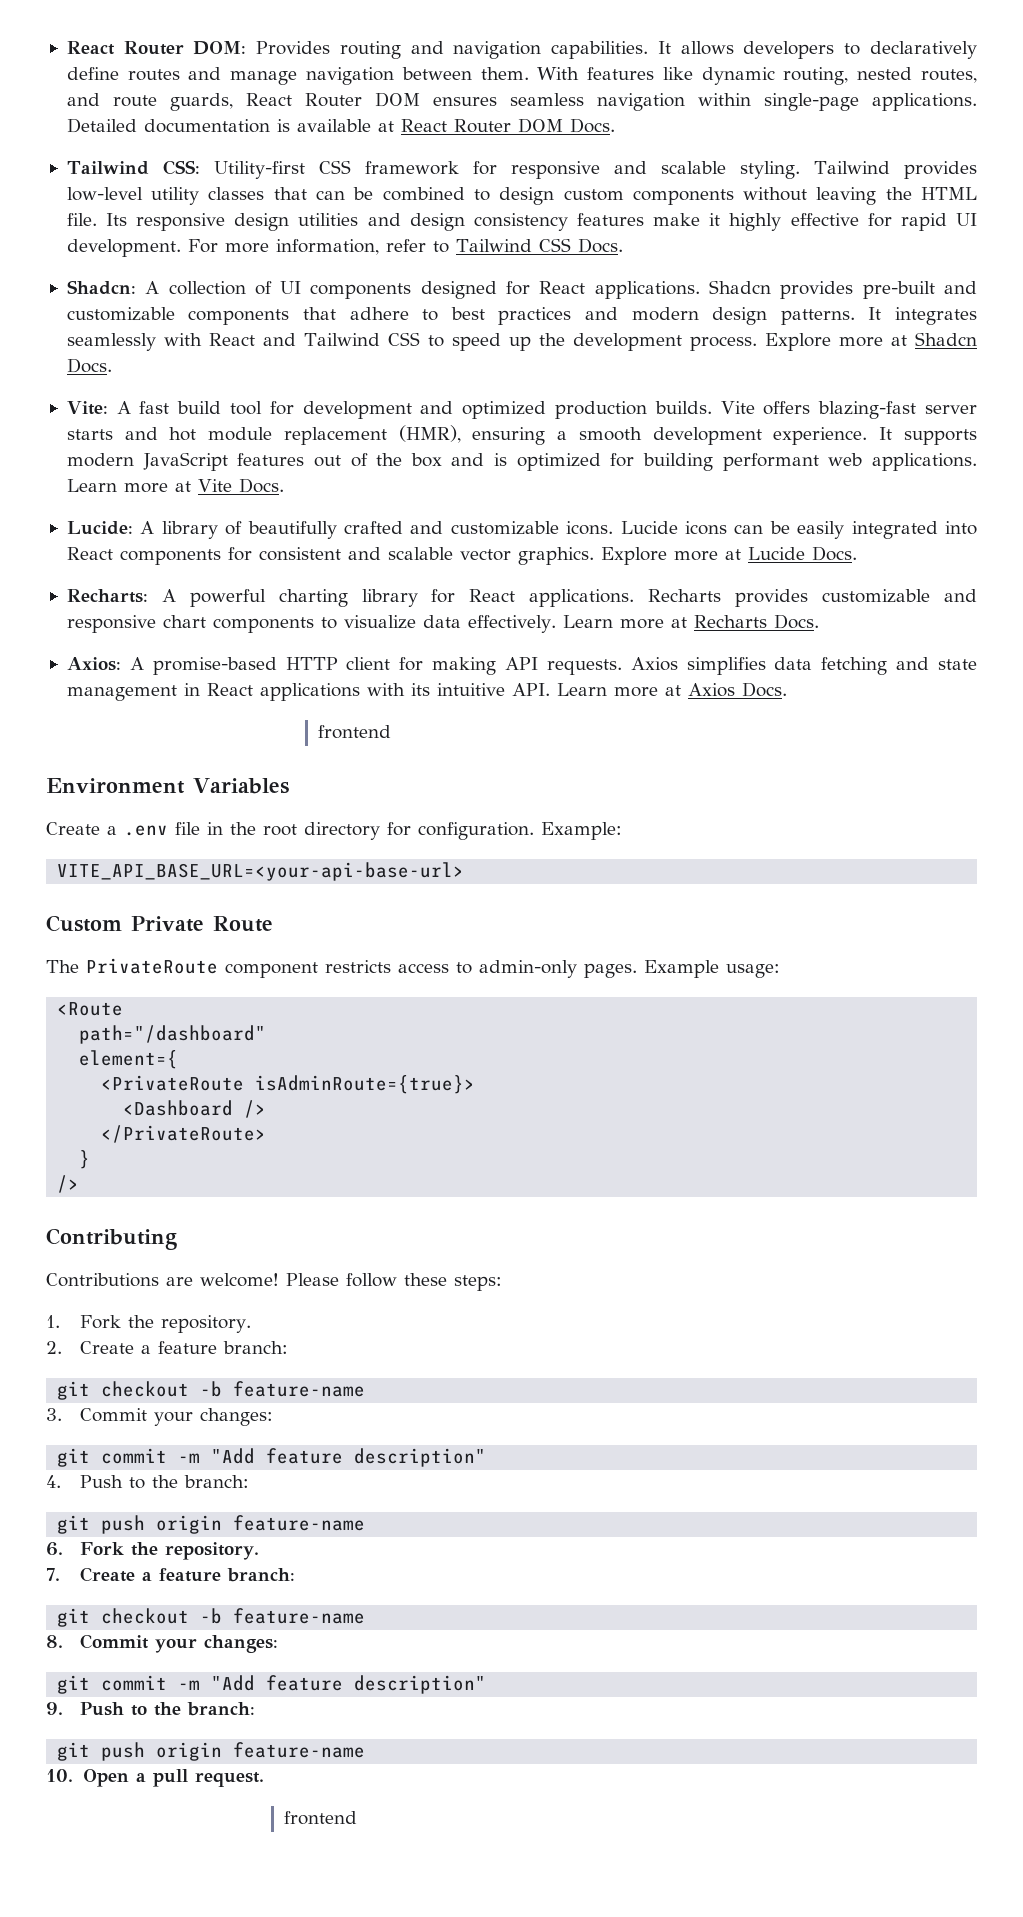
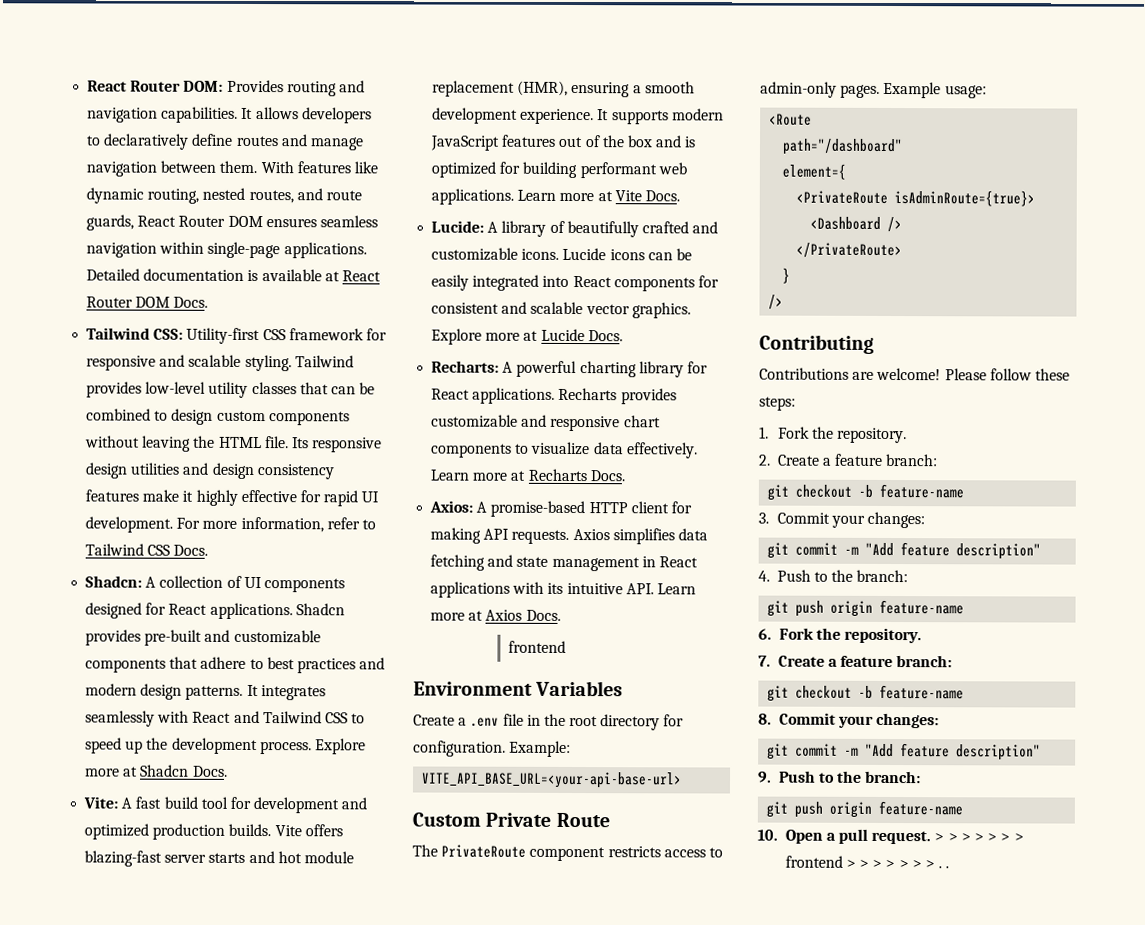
- 10. Open a pull request.
- frontend
+ 10. Open a pull request. > > > > > > > frontend > > > > > > > . .

